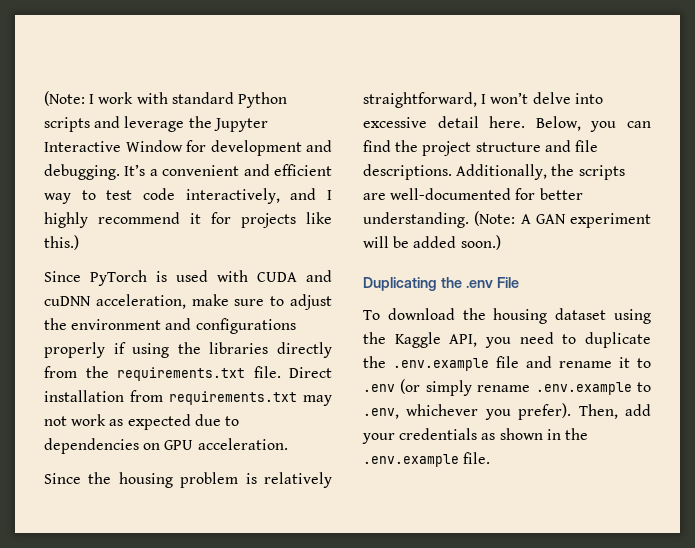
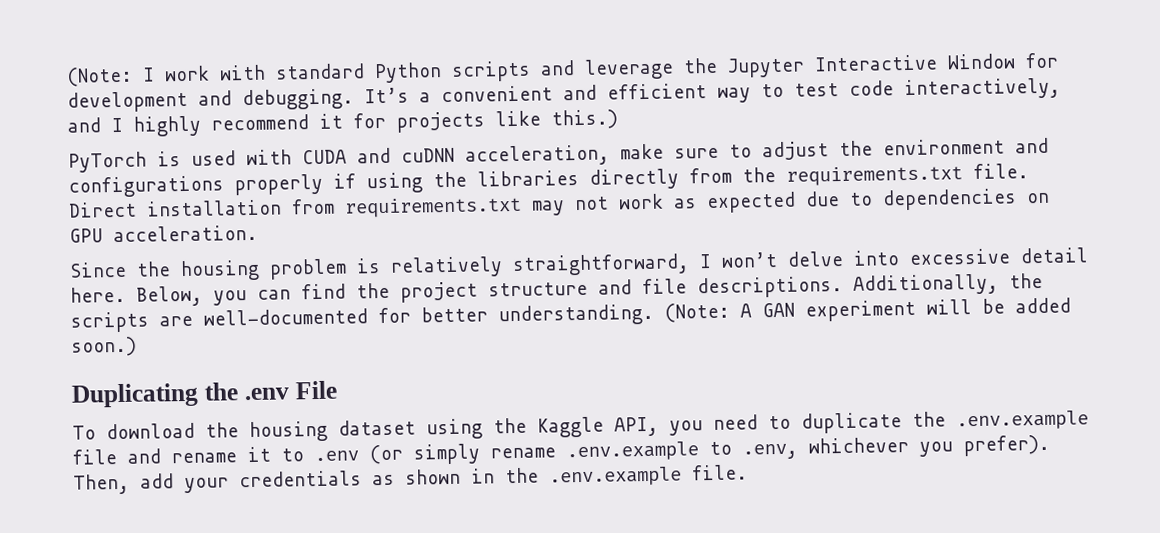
- Since PyTorch is used with CUDA and cuDNN acceleration, make sure to adjust the environment and configurations properly if using the libraries directly from the requirements.txt file.
+ PyTorch is used with CUDA and cuDNN acceleration, make sure to adjust the environment and configurations properly if using the libraries directly from the requirements.txt file.

